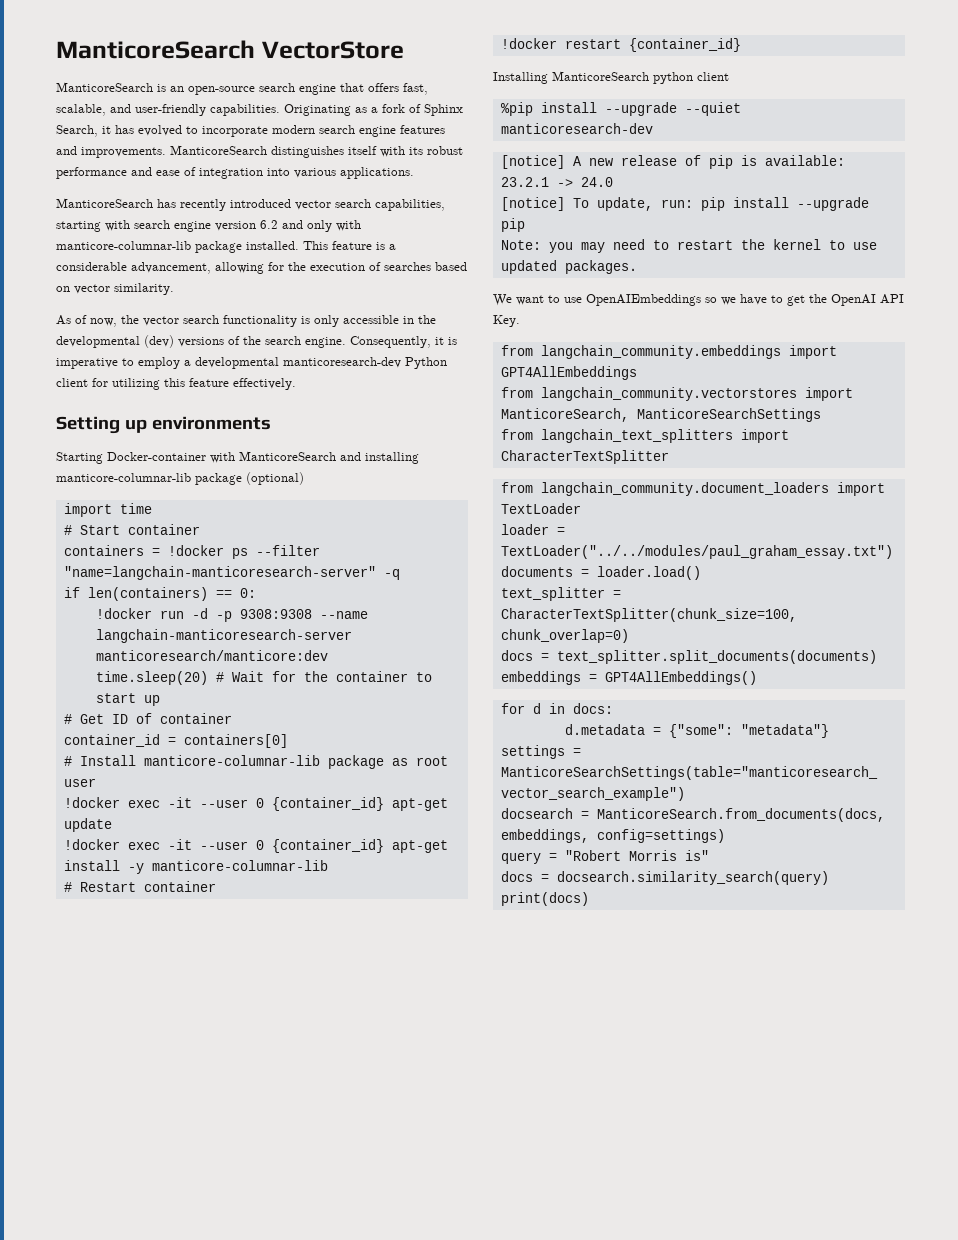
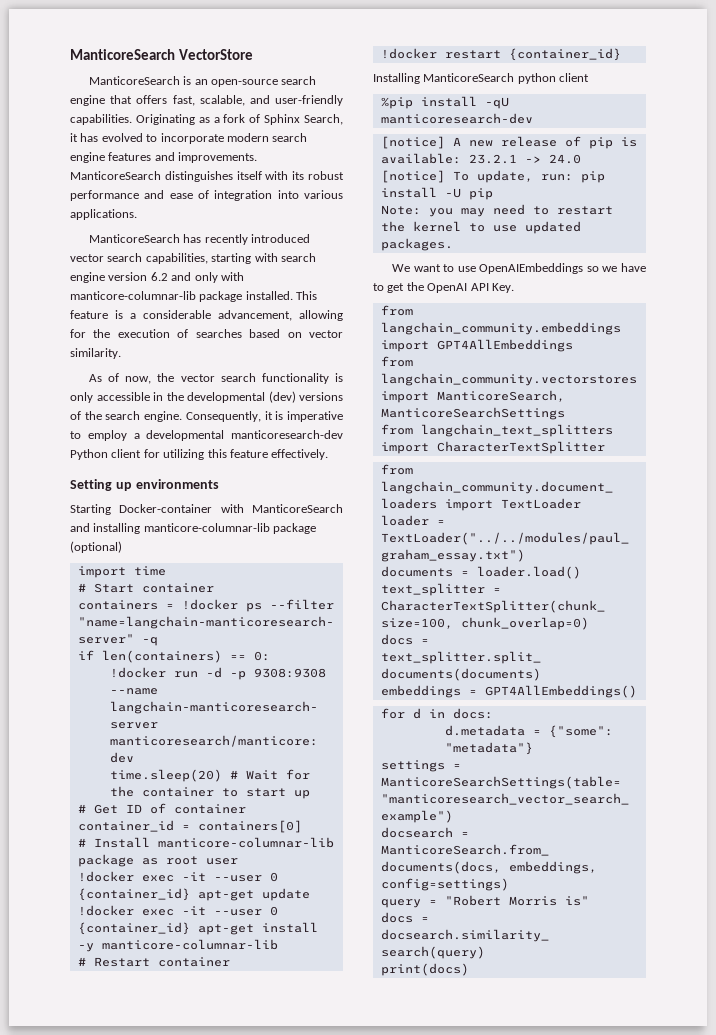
- %pip install --upgrade --quiet manticoresearch-dev
+ %pip install -qU manticoresearch-dev
- [notice] To update, run: pip install --upgrade pip
+ [notice] To update, run: pip install -U pip

